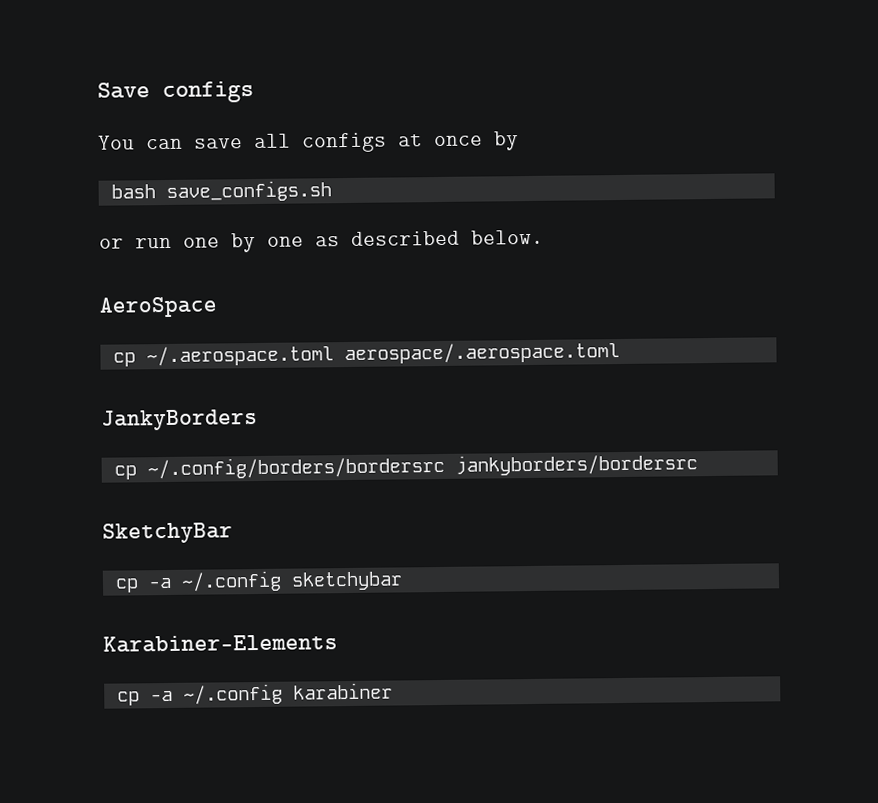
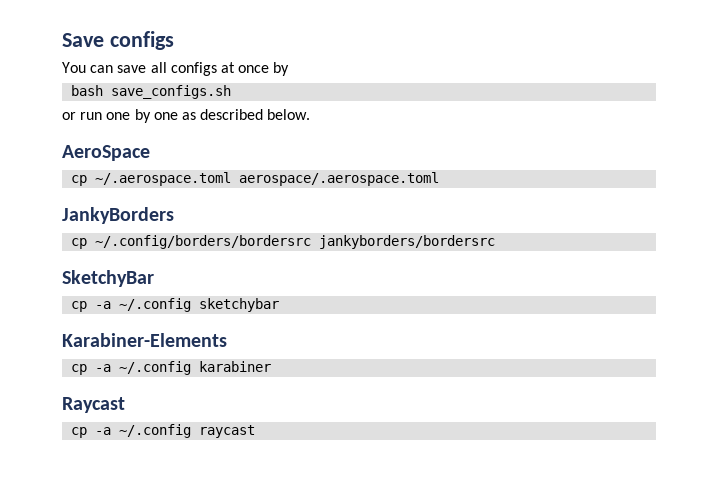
+ Raycast
+ cp -a ~/.config raycast

